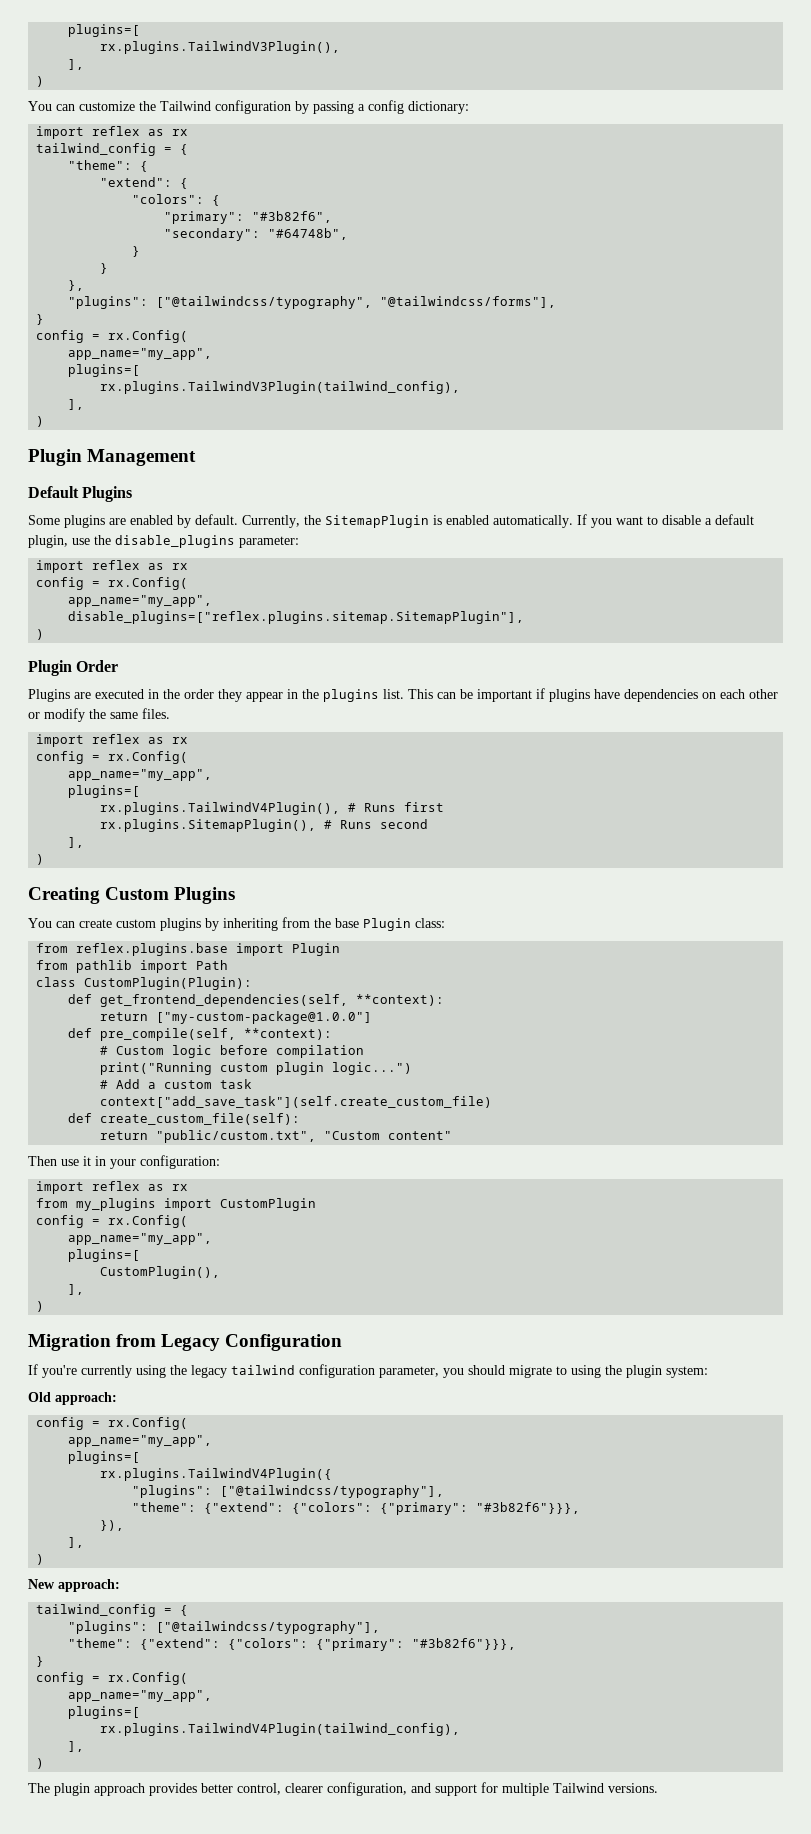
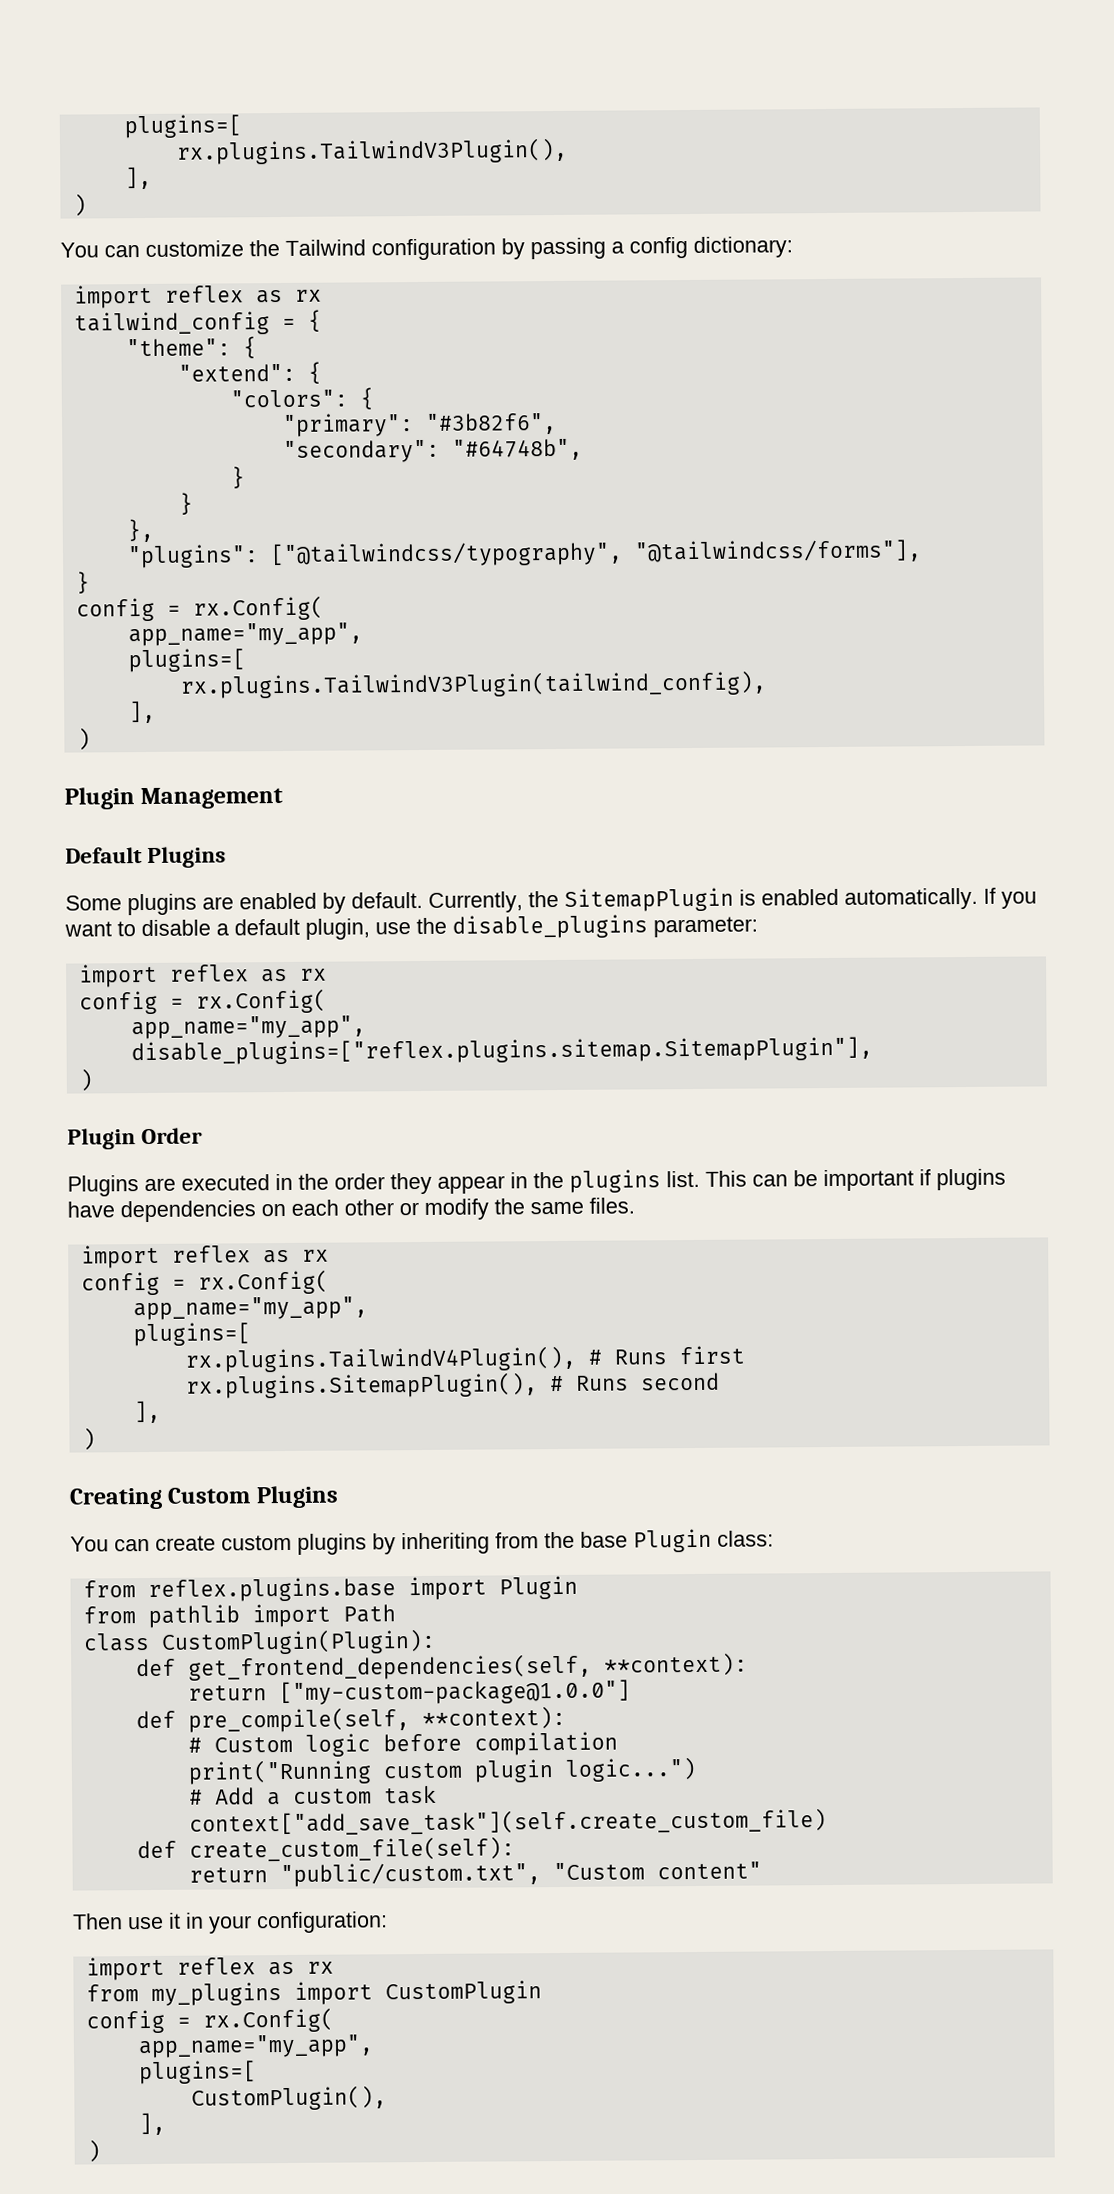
- Migration from Legacy Configuration
- If you're currently using the legacy tailwind configuration parameter, you should migrate to using the plugin system:
- Old approach:
- config = rx.Config(
- app_name="my_app",
- plugins=[
- rx.plugins.TailwindV4Plugin({
- "plugins": ["@tailwindcss/typography"],
- "theme": {"extend": {"colors": {"primary": "#3b82f6"}}},
- }),
- ],
- )
- New approach:
- tailwind_config = {
- "plugins": ["@tailwindcss/typography"],
- "theme": {"extend": {"colors": {"primary": "#3b82f6"}}},
- }
- config = rx.Config(
- app_name="my_app",
- plugins=[
- rx.plugins.TailwindV4Plugin(tailwind_config),
- ],
- )
- The plugin approach provides better control, clearer configuration, and support for multiple Tailwind versions.

